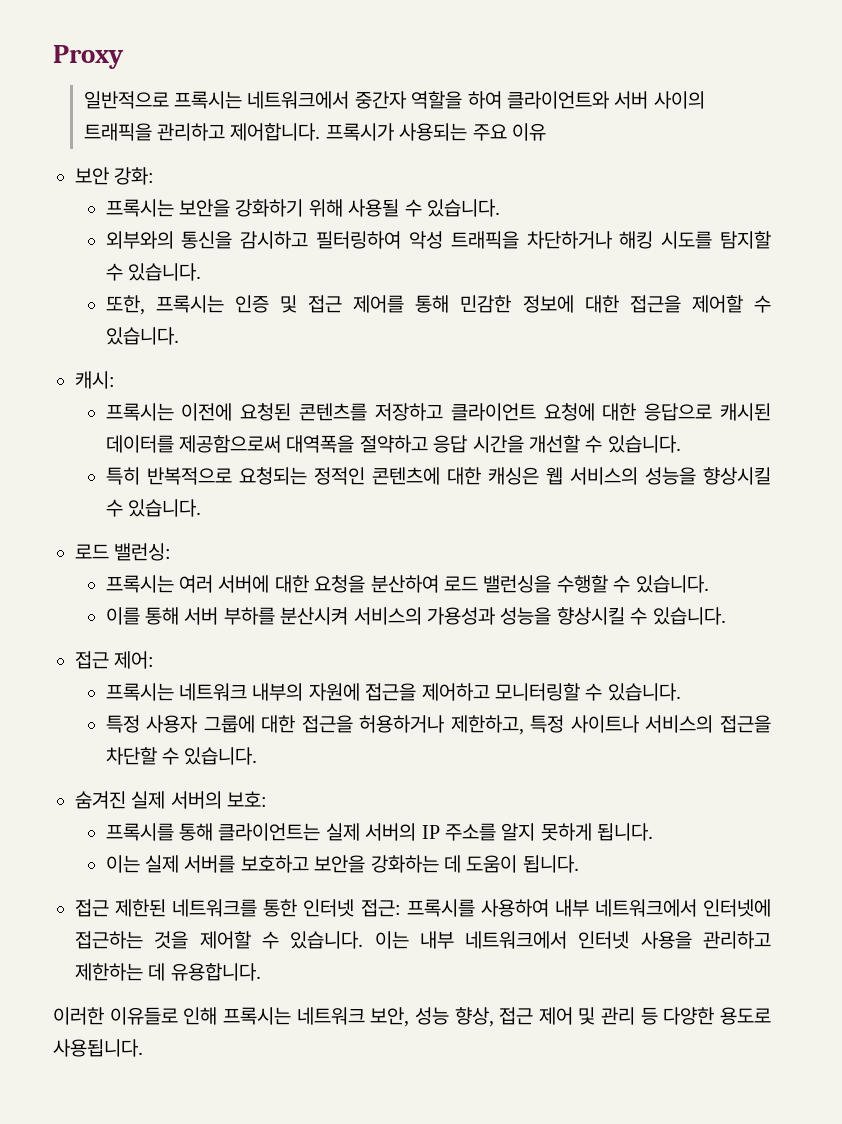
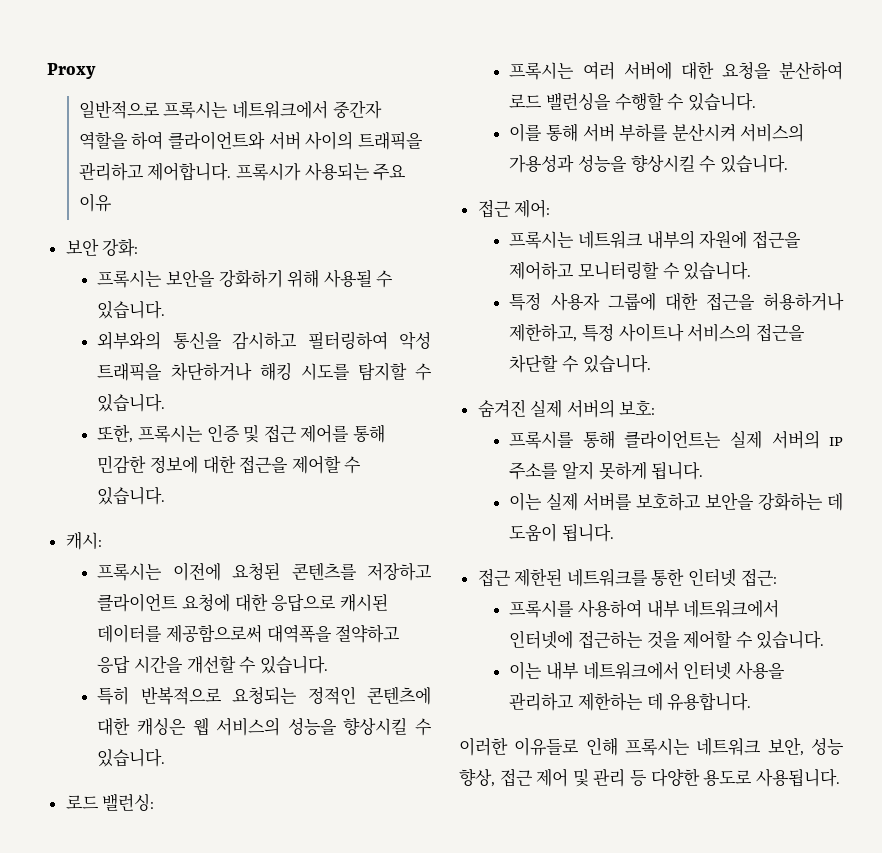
- 접근 제한된 네트워크를 통한 인터넷 접근: 프록시를 사용하여 내부 네트워크에서 인터넷에 접근하는 것을 제어할 수 있습니다. 이는 내부 네트워크에서 인터넷 사용을 관리하고 제한하는 데 유용합니다.
+ 접근 제한된 네트워크를 통한 인터넷 접근:
+ 프록시를 사용하여 내부 네트워크에서 인터넷에 접근하는 것을 제어할 수 있습니다.
+ 이는 내부 네트워크에서 인터넷 사용을 관리하고 제한하는 데 유용합니다.

